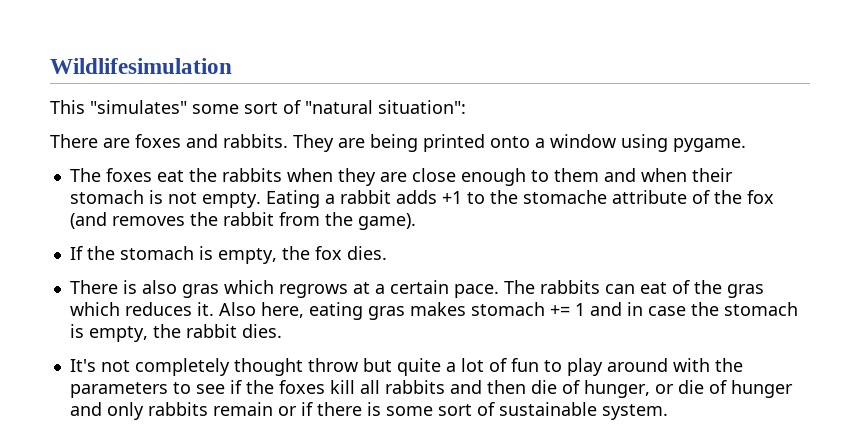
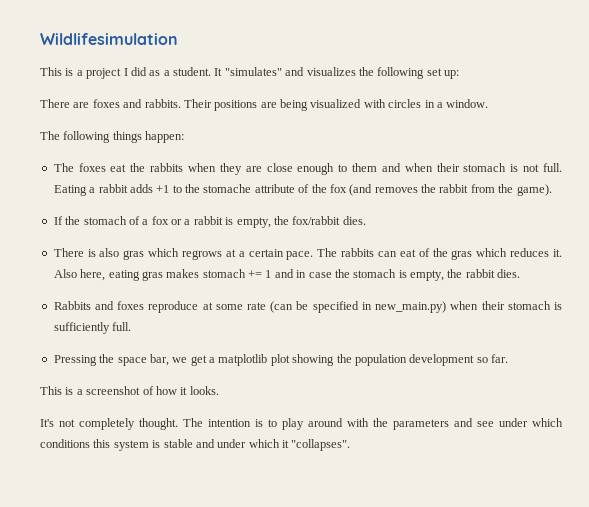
- This "simulates" some sort of "natural situation":
+ This is a project I did as a student. It "simulates" and visualizes the following set up:
- They are being printed onto a window using pygame.
+ Their positions are being visualized with circles in a window.
+ The following things happen:
- The foxes eat the rabbits when they are close enough to them and when their stomach is not empty.
+ The foxes eat the rabbits when they are close enough to them and when their stomach is not full.
- If the stomach is empty, the fox dies.
+ If the stomach of a fox or a rabbit is empty, the fox/rabbit dies.
- It's not completely thought throw but quite a lot of fun to play around with the parameters to see if the foxes kill all rabbits and then die of hunger, or die of hunger and only rabbits remain or if there is some sort of sustainable system.
+ Rabbits and foxes reproduce at some rate (can be specified in new_main.py) when their stomach is sufficiently full.
+ Pressing the space bar, we get a matplotlib plot showing the population development so far.
+ This is a screenshot of how it looks.
+ It's not completely thought. The intention is to play around with the parameters and see under which conditions this system is stable and under which it "collapses".

